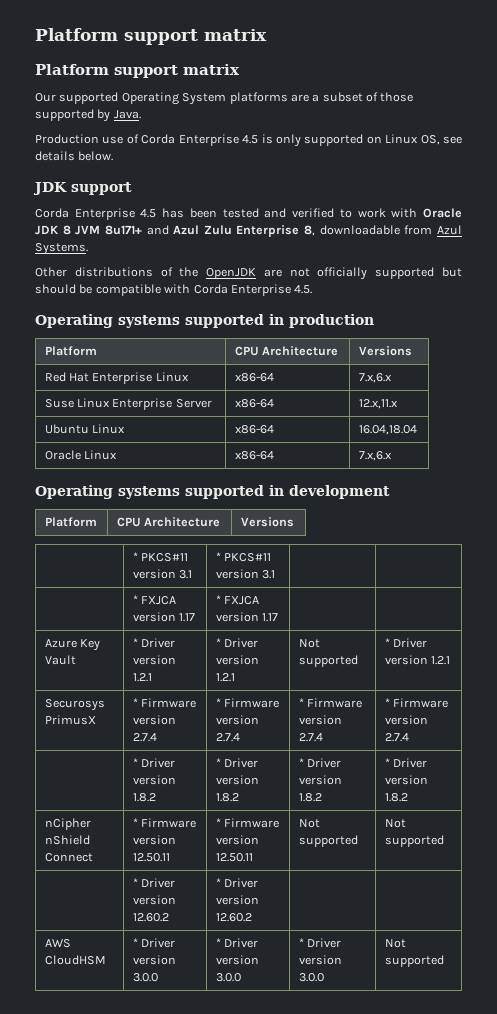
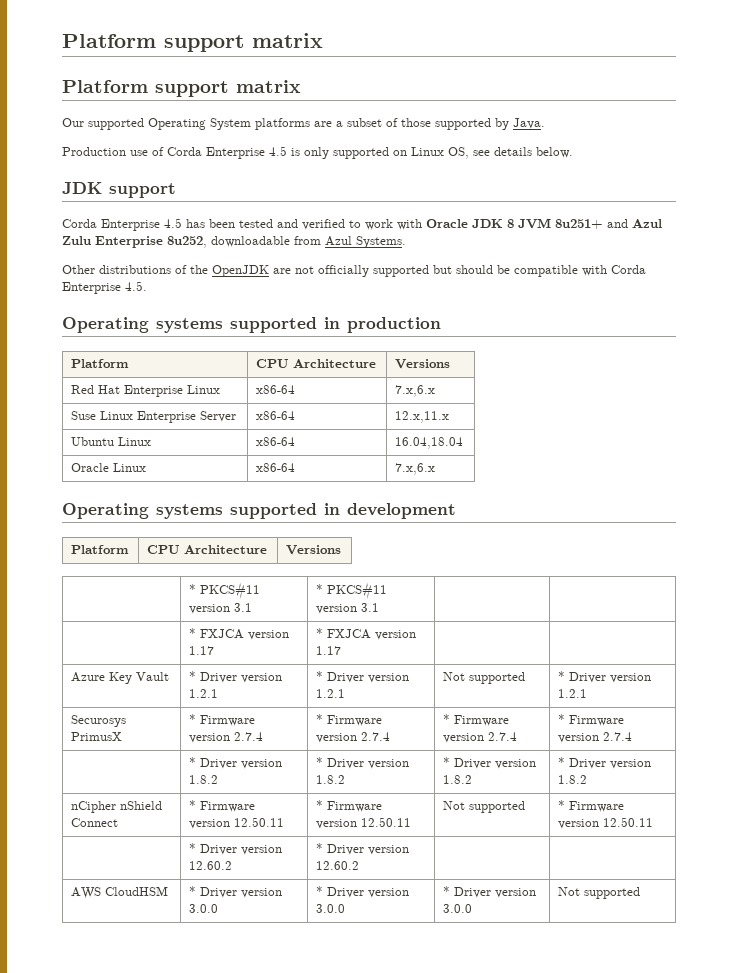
- Corda Enterprise 4.5 has been tested and verified to work with Oracle JDK 8 JVM 8u171+ and Azul Zulu Enterprise 8, downloadable from Azul Systems.
+ Corda Enterprise 4.5 has been tested and verified to work with Oracle JDK 8 JVM 8u251+ and Azul Zulu Enterprise 8u252, downloadable from Azul Systems.
- nCipher nShield Connect | * Firmware version 12.50.11 | * Firmware version 12.50.11 | Not supported | Not supported
+ nCipher nShield Connect | * Firmware version 12.50.11 | * Firmware version 12.50.11 | Not supported | * Firmware version 12.50.11

